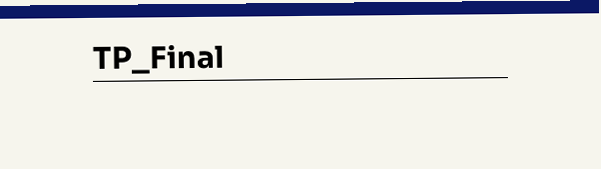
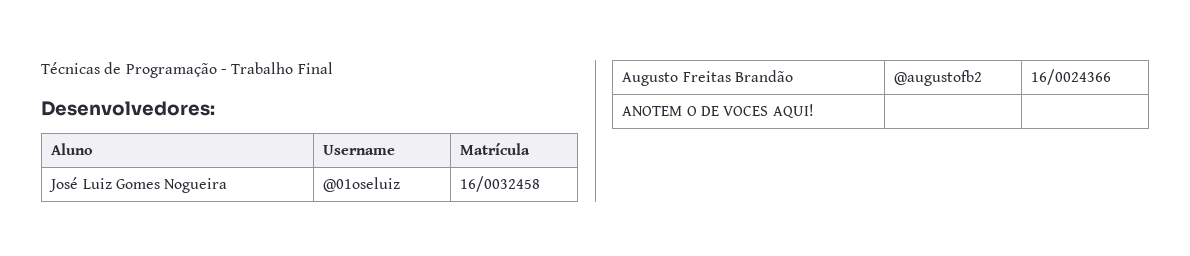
- TP_Final
+ Técnicas de Programação - Trabalho Final
+ Desenvolvedores:
+ Aluno | Username | Matrícula
+ José Luiz Gomes Nogueira | @01oseluiz | 16/0032458
+ Augusto Freitas Brandão | @augustofb2 | 16/0024366
+ ANOTEM O DE VOCES AQUI! | |

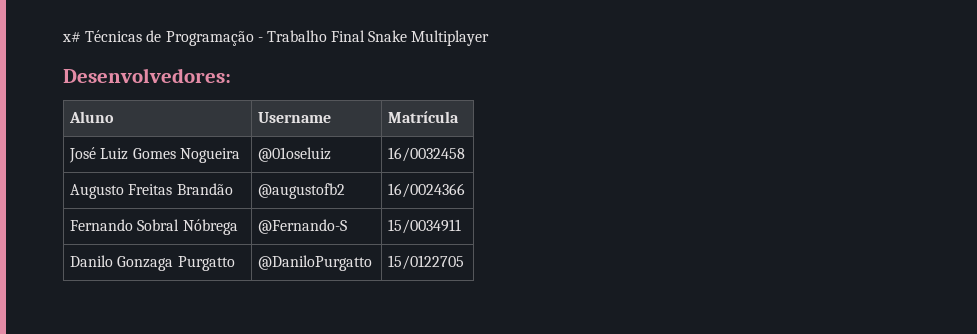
- Técnicas de Programação - Trabalho Final
+ x# Técnicas de Programação - Trabalho Final Snake Multiplayer
- ANOTEM O DE VOCES AQUI! | |
+ Fernando Sobral Nóbrega | @Fernando-S | 15/0034911
+ Danilo Gonzaga Purgatto | @DaniloPurgatto | 15/0122705

